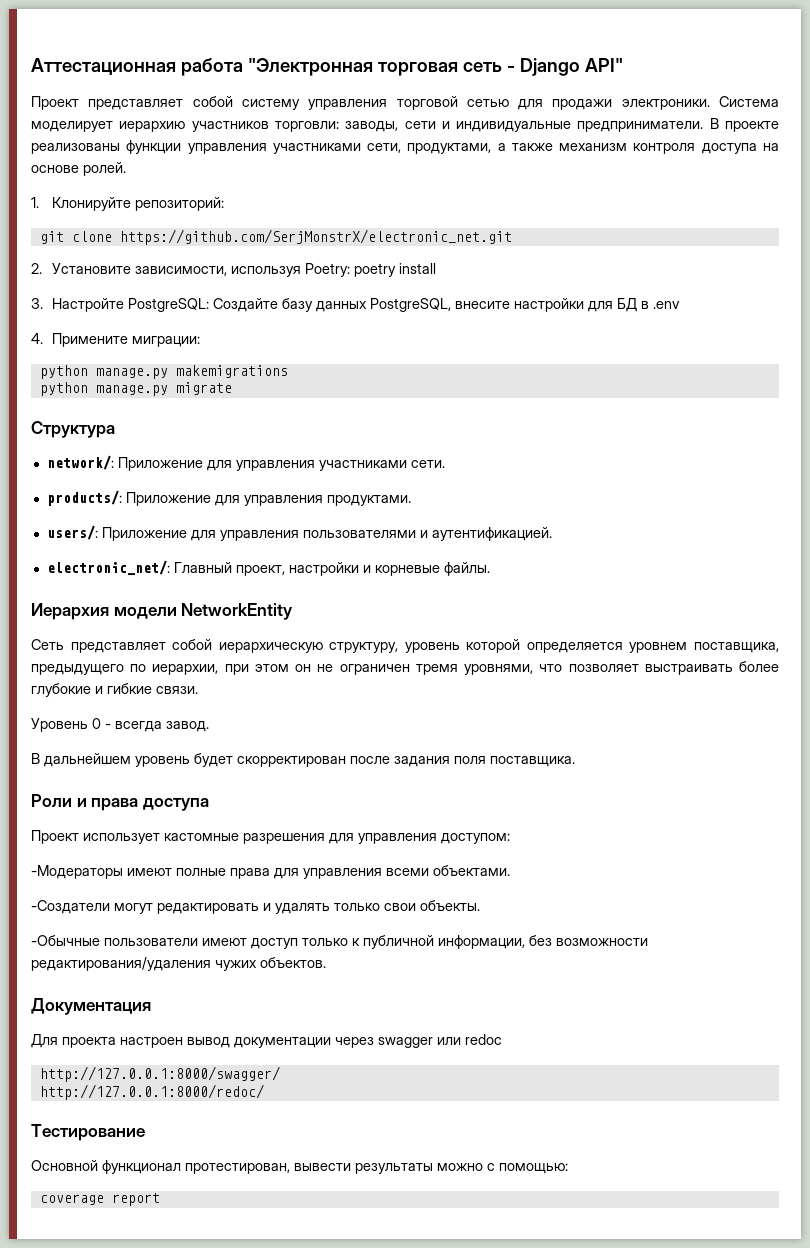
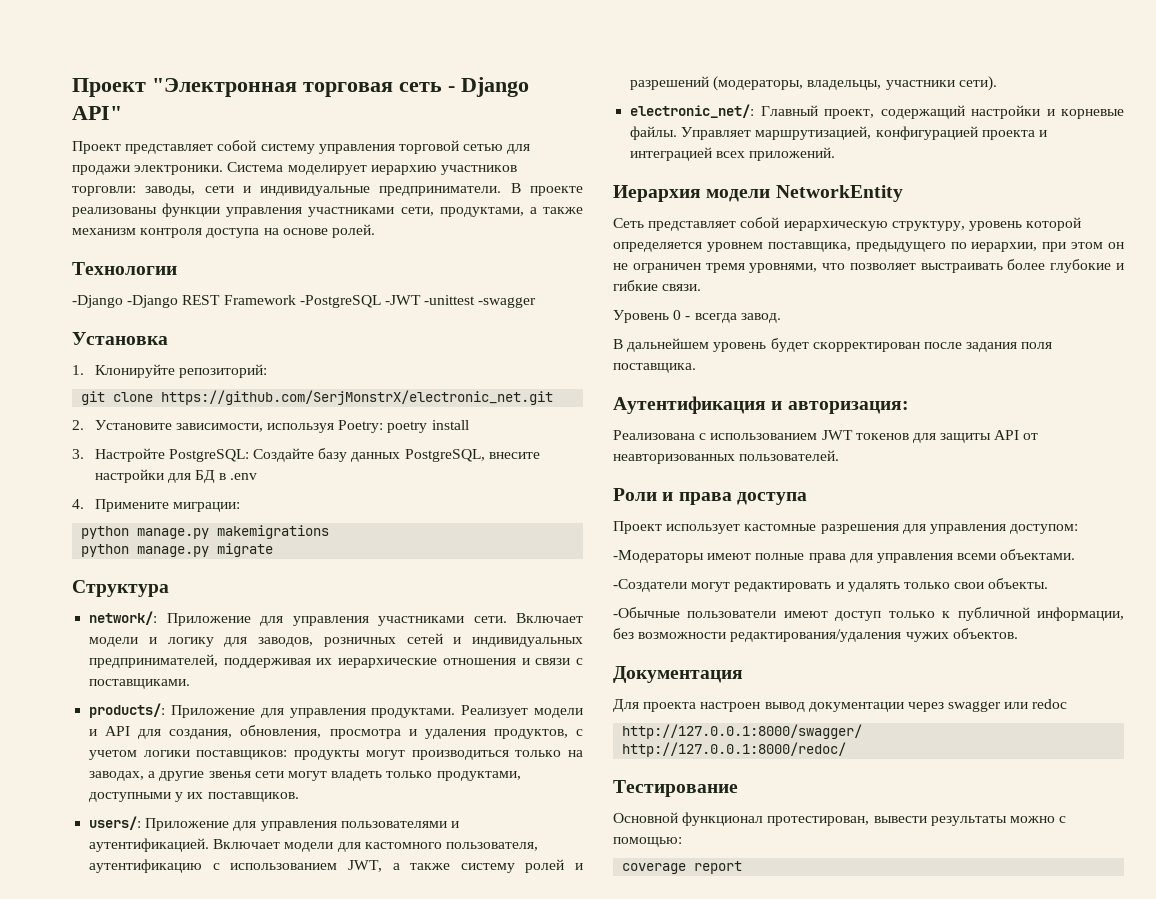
- Аттестационная работа "Электронная торговая сеть - Django API"
+ Проект "Электронная торговая сеть - Django API"
+ Технологии
+ -Django -Django REST Framework -PostgreSQL -JWT -unittest -swagger
+ Установка
+ Включает модели и логику для заводов, розничных сетей и индивидуальных предпринимателей, поддерживая их иерархические отношения и связи с поставщиками.
+ Реализует модели и API для создания, обновления, просмотра и удаления продуктов, с учетом логики поставщиков: продукты могут производиться только на заводах, а другие звенья сети могут владеть только продуктами, доступными у их поставщиков.
+ Включает модели для кастомного пользователя, аутентификацию с использованием JWT, а также систему ролей и разрешений (модераторы, владельцы, участники сети).
- electronic_net/: Главный проект, настройки и корневые файлы.
+ electronic_net/: Главный проект, содержащий настройки и корневые файлы. Управляет маршрутизацией, конфигурацией проекта и интеграцией всех приложений.
+ Аутентификация и авторизация:
+ Реализована с использованием JWT токенов для защиты API от неавторизованных пользователей.

